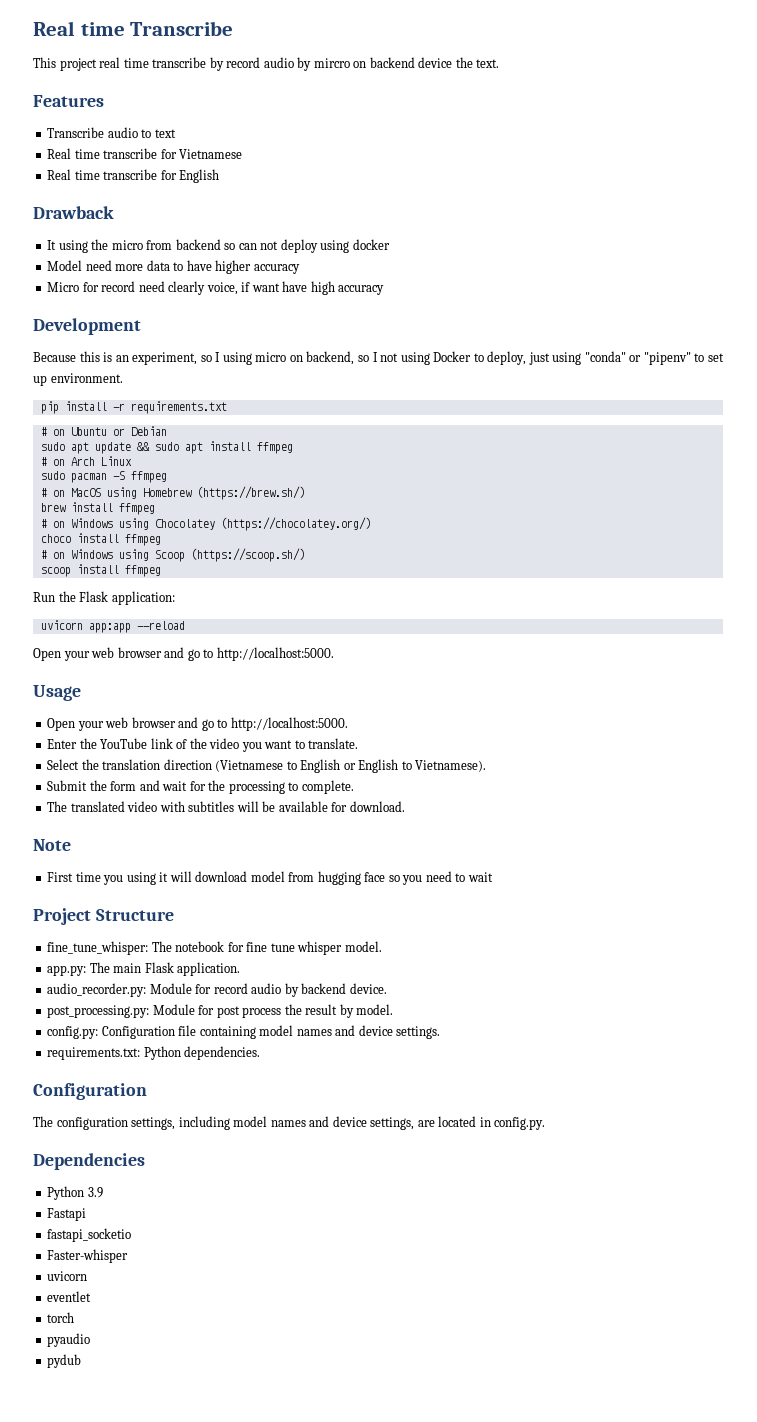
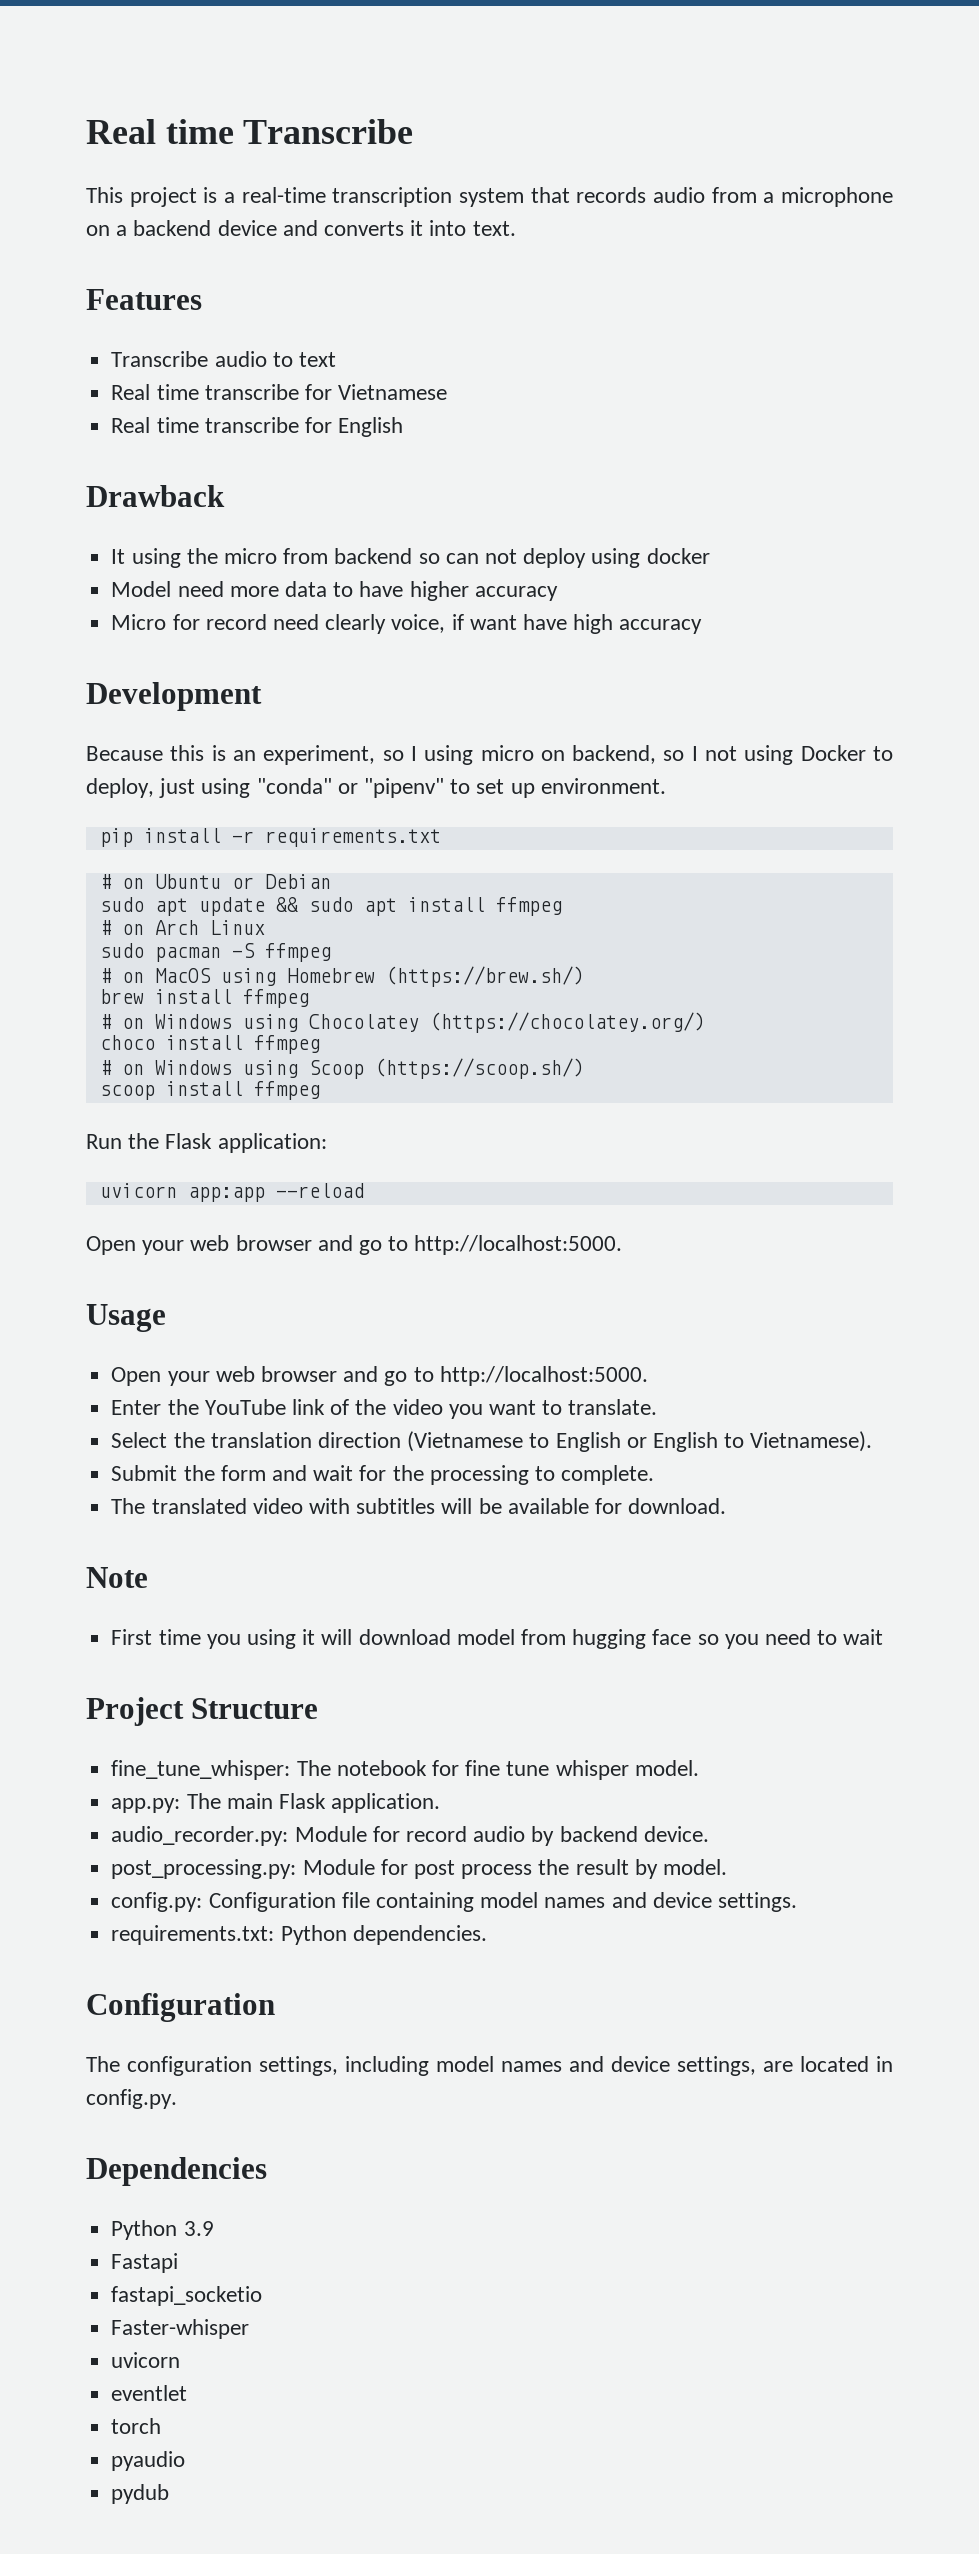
- This project real time transcribe by record audio by mircro on backend device the text.
+ This project is a real-time transcription system that records audio from a microphone on a backend device and converts it into text.

